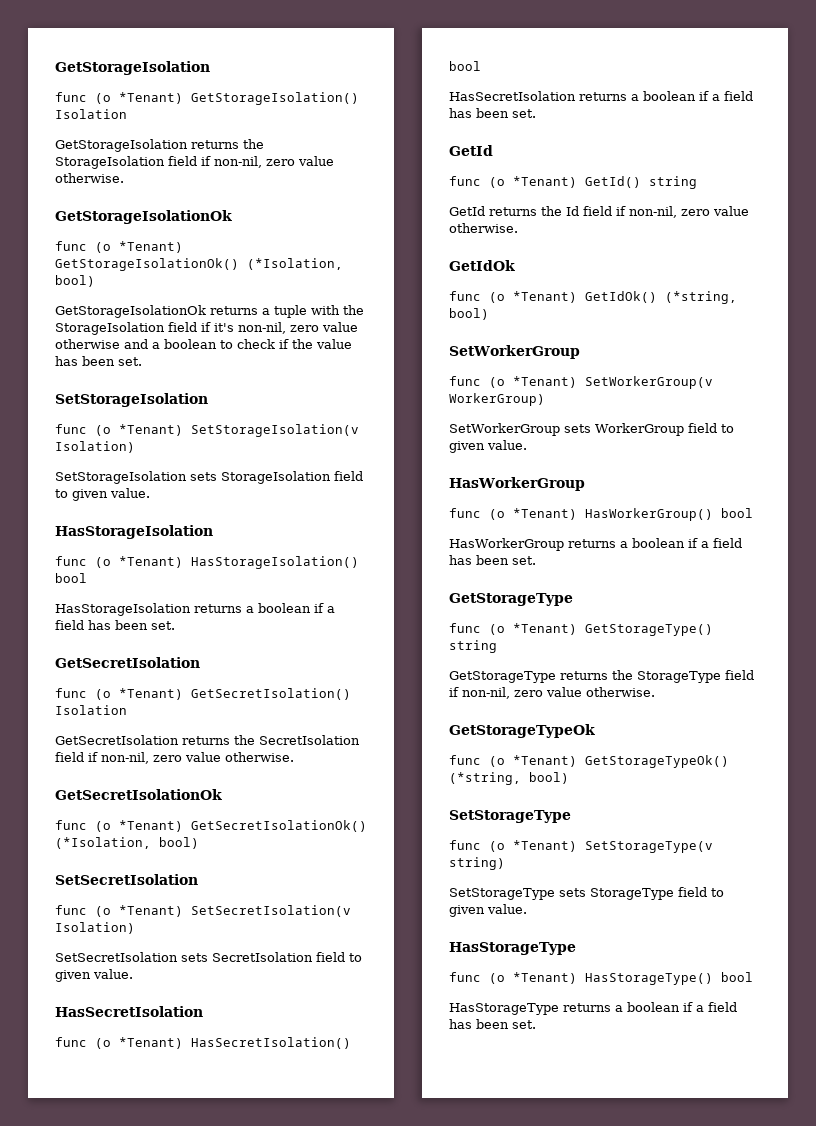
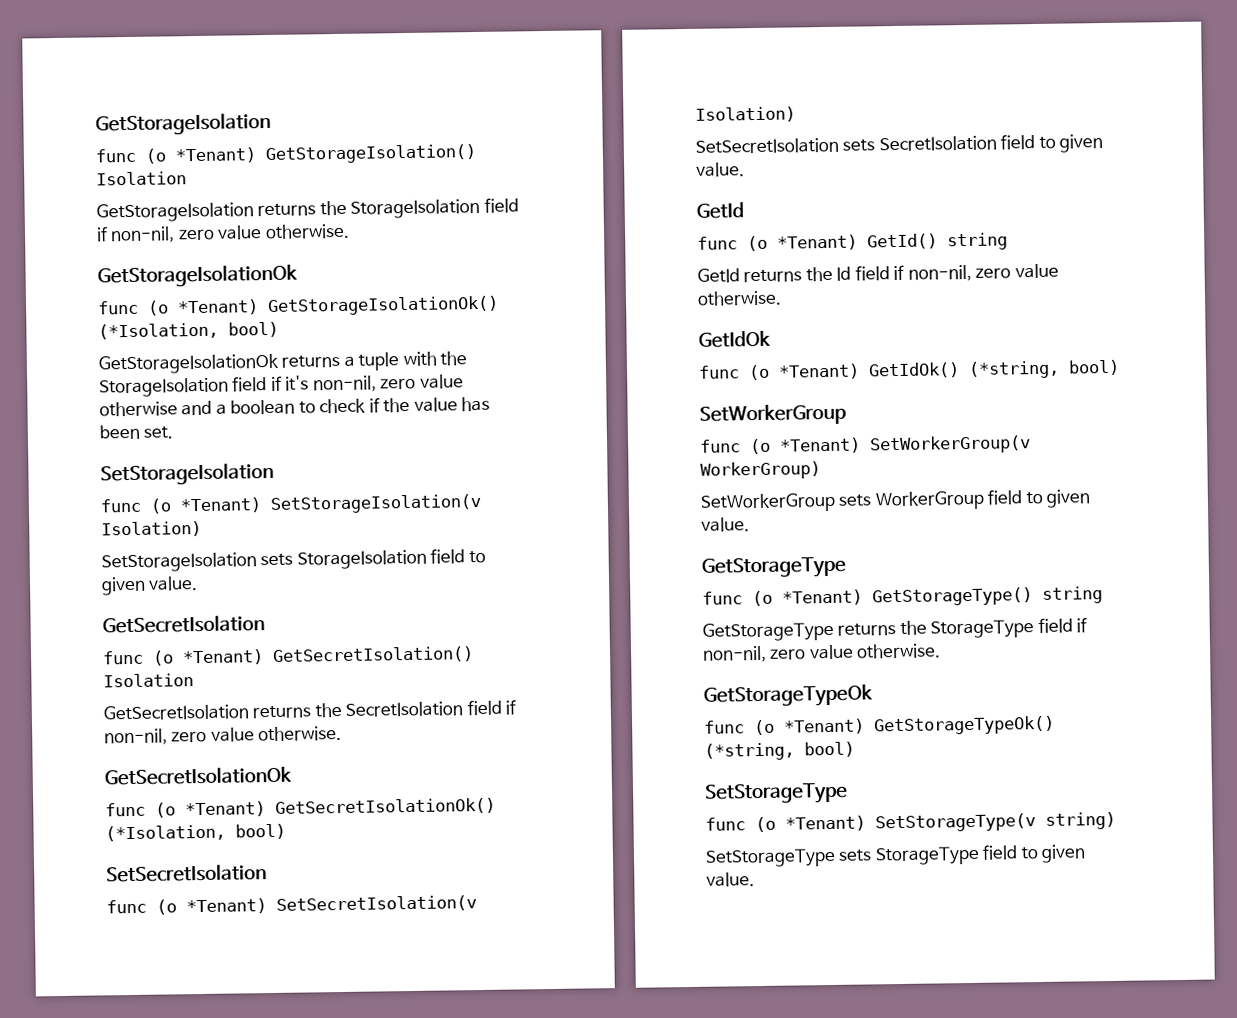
  SetStorageIsolation sets StorageIsolation field to given value.
- HasStorageIsolation
- func (o *Tenant) HasStorageIsolation() bool
- HasStorageIsolation returns a boolean if a field has been set.
  SetSecretIsolation sets SecretIsolation field to given value.
- HasSecretIsolation
- func (o *Tenant) HasSecretIsolation() bool
- HasSecretIsolation returns a boolean if a field has been set.
  SetWorkerGroup sets WorkerGroup field to given value.
- HasWorkerGroup
- func (o *Tenant) HasWorkerGroup() bool
- HasWorkerGroup returns a boolean if a field has been set.
  SetStorageType sets StorageType field to given value.
- HasStorageType
- func (o *Tenant) HasStorageType() bool
- HasStorageType returns a boolean if a field has been set.

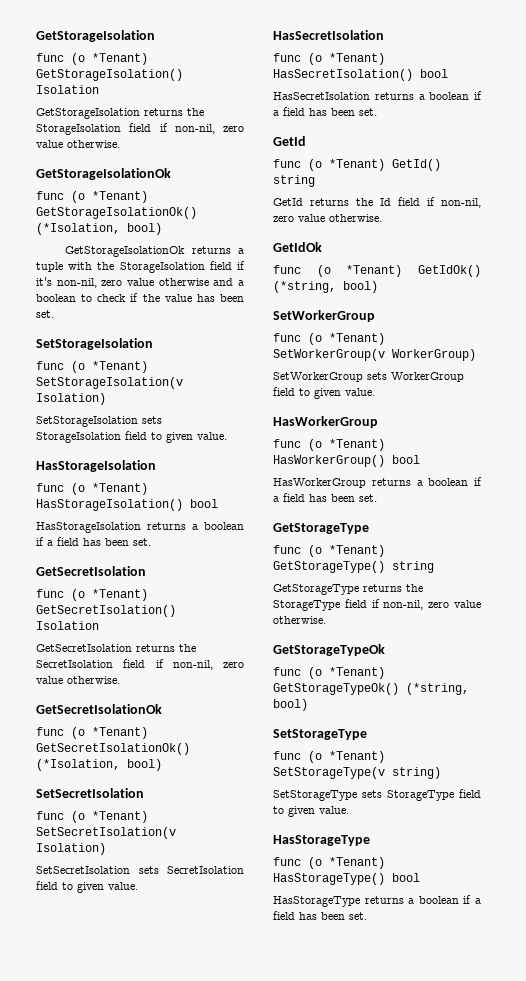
  SetStorageIsolation sets StorageIsolation field to given value.
+ HasStorageIsolation
+ func (o *Tenant) HasStorageIsolation() bool
+ HasStorageIsolation returns a boolean if a field has been set.
  SetSecretIsolation sets SecretIsolation field to given value.
+ HasSecretIsolation
+ func (o *Tenant) HasSecretIsolation() bool
+ HasSecretIsolation returns a boolean if a field has been set.
  SetWorkerGroup sets WorkerGroup field to given value.
+ HasWorkerGroup
+ func (o *Tenant) HasWorkerGroup() bool
+ HasWorkerGroup returns a boolean if a field has been set.
  SetStorageType sets StorageType field to given value.
+ HasStorageType
+ func (o *Tenant) HasStorageType() bool
+ HasStorageType returns a boolean if a field has been set.

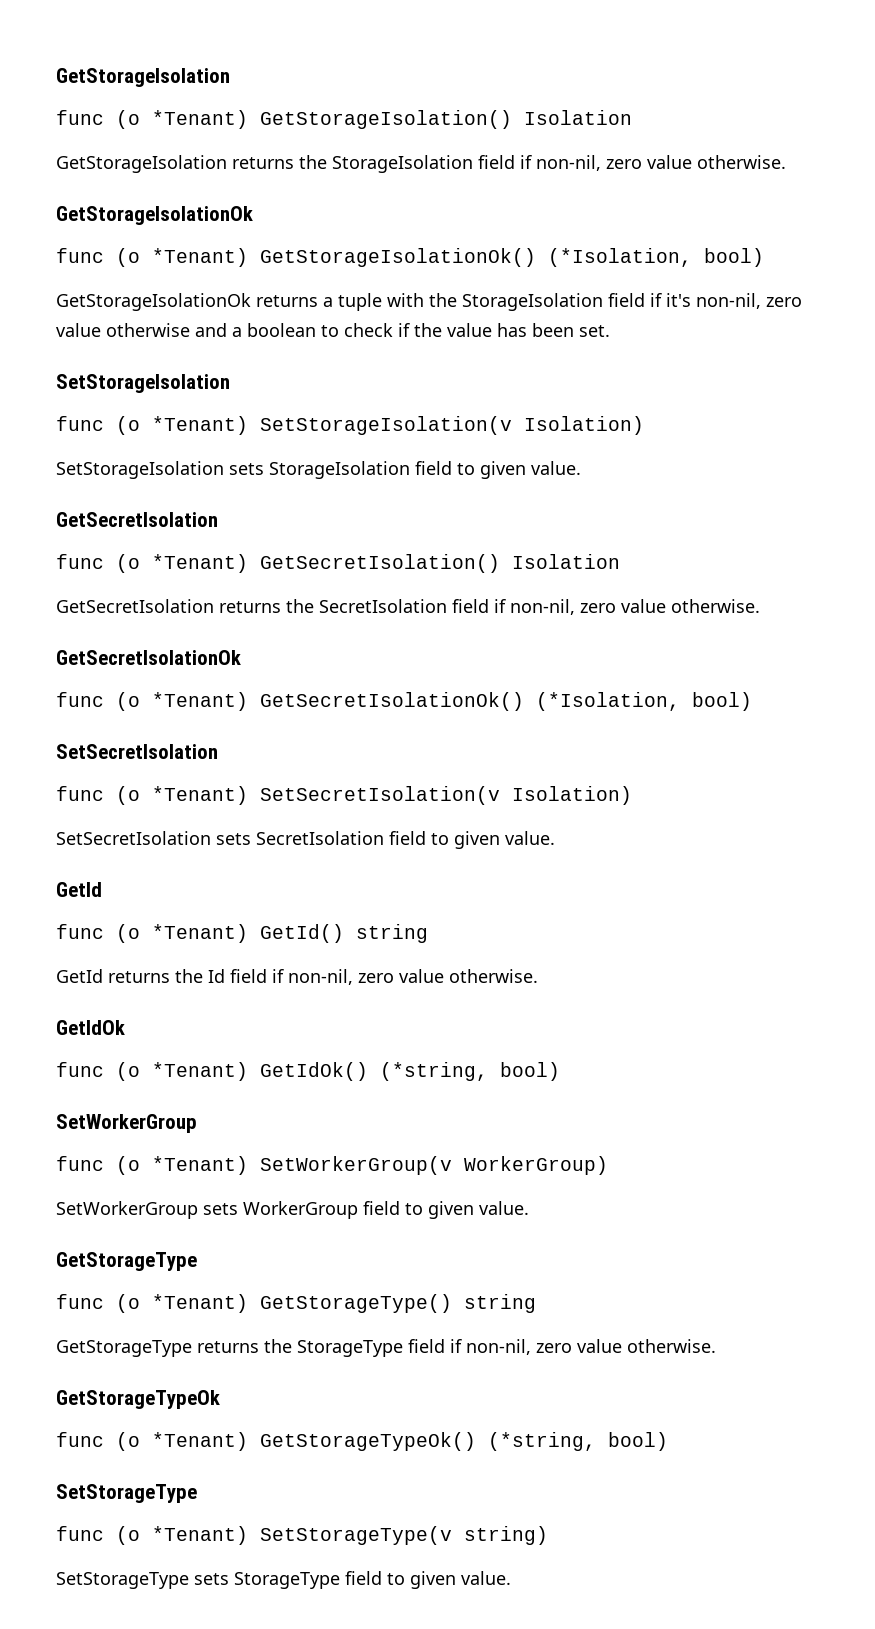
  SetStorageIsolation sets StorageIsolation field to given value.
- HasStorageIsolation
- func (o *Tenant) HasStorageIsolation() bool
- HasStorageIsolation returns a boolean if a field has been set.
  SetSecretIsolation sets SecretIsolation field to given value.
- HasSecretIsolation
- func (o *Tenant) HasSecretIsolation() bool
- HasSecretIsolation returns a boolean if a field has been set.
  SetWorkerGroup sets WorkerGroup field to given value.
- HasWorkerGroup
- func (o *Tenant) HasWorkerGroup() bool
- HasWorkerGroup returns a boolean if a field has been set.
  SetStorageType sets StorageType field to given value.
- HasStorageType
- func (o *Tenant) HasStorageType() bool
- HasStorageType returns a boolean if a field has been set.

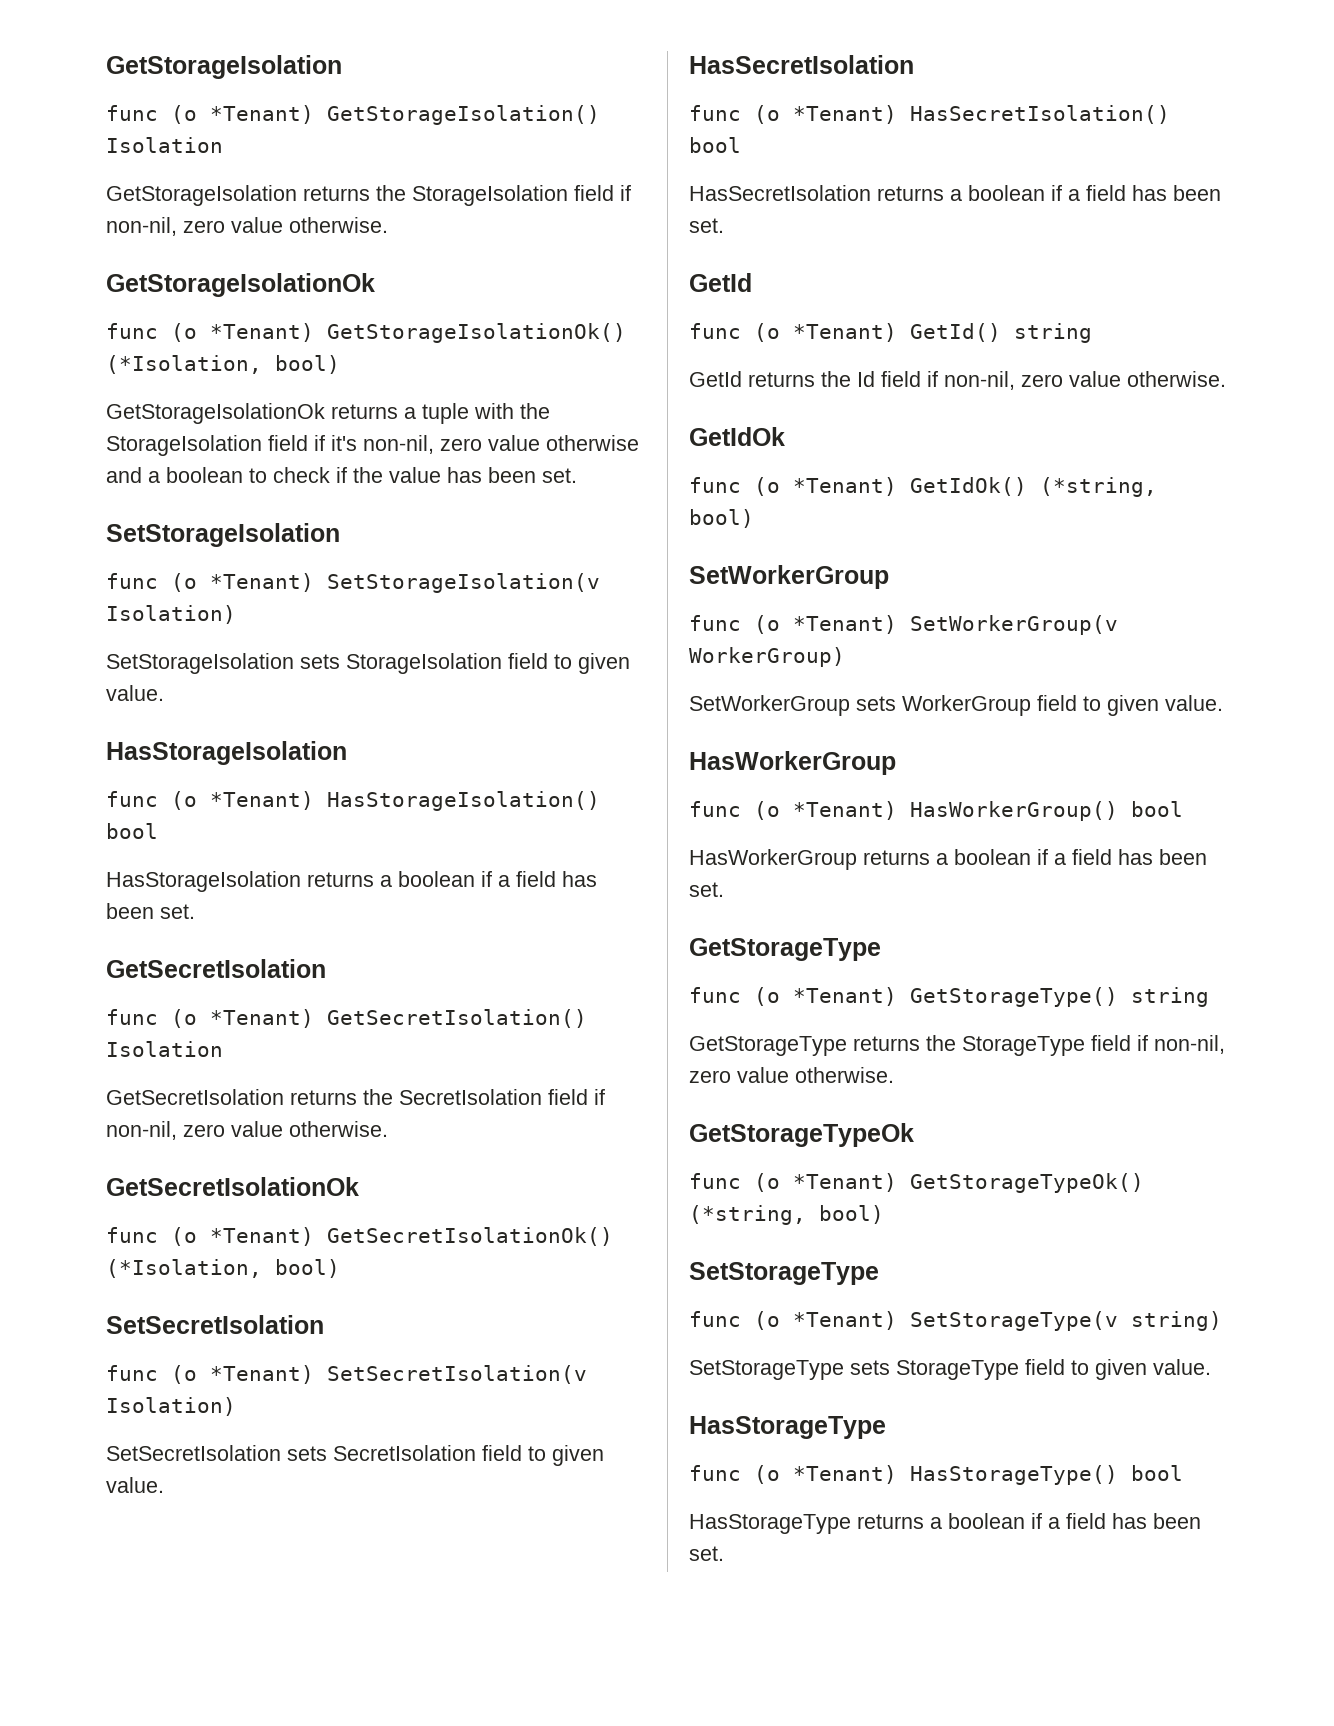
  SetStorageIsolation sets StorageIsolation field to given value.
+ HasStorageIsolation
+ func (o *Tenant) HasStorageIsolation() bool
+ HasStorageIsolation returns a boolean if a field has been set.
  SetSecretIsolation sets SecretIsolation field to given value.
+ HasSecretIsolation
+ func (o *Tenant) HasSecretIsolation() bool
+ HasSecretIsolation returns a boolean if a field has been set.
  SetWorkerGroup sets WorkerGroup field to given value.
+ HasWorkerGroup
+ func (o *Tenant) HasWorkerGroup() bool
+ HasWorkerGroup returns a boolean if a field has been set.
  SetStorageType sets StorageType field to given value.
+ HasStorageType
+ func (o *Tenant) HasStorageType() bool
+ HasStorageType returns a boolean if a field has been set.

